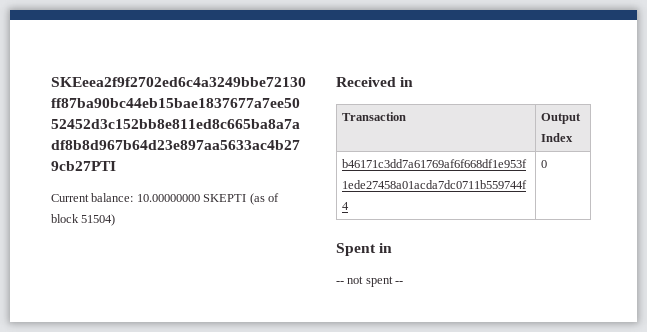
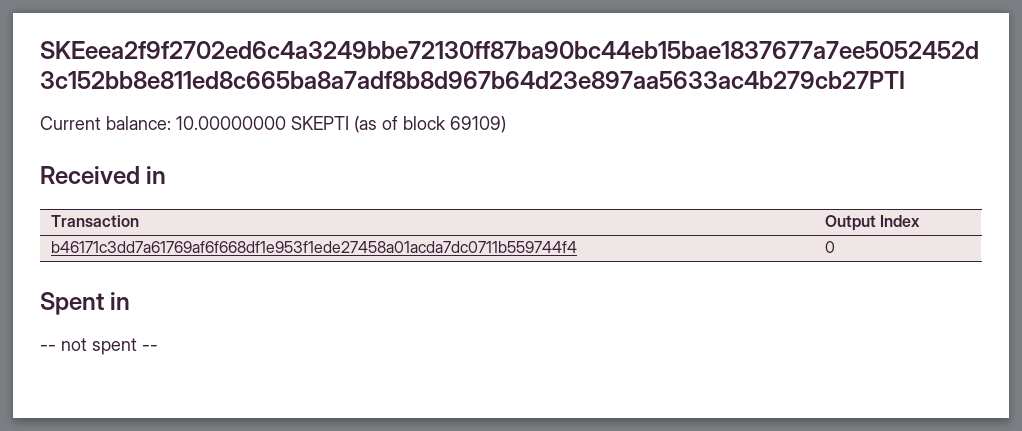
- Current balance: 10.00000000 SKEPTI (as of block 51504)
+ Current balance: 10.00000000 SKEPTI (as of block 69109)

